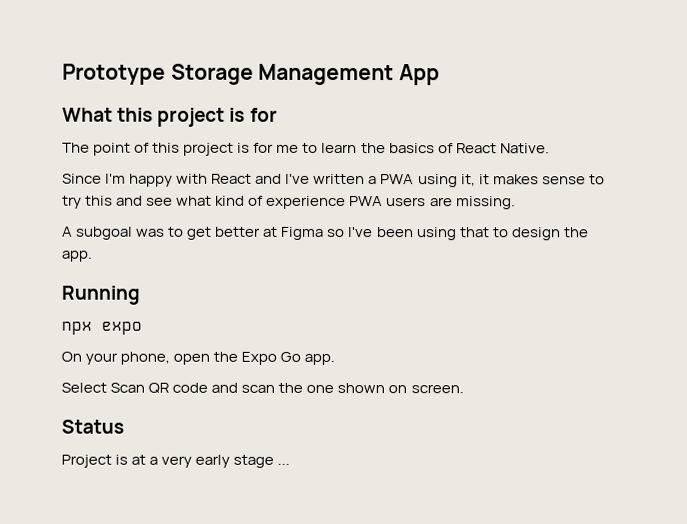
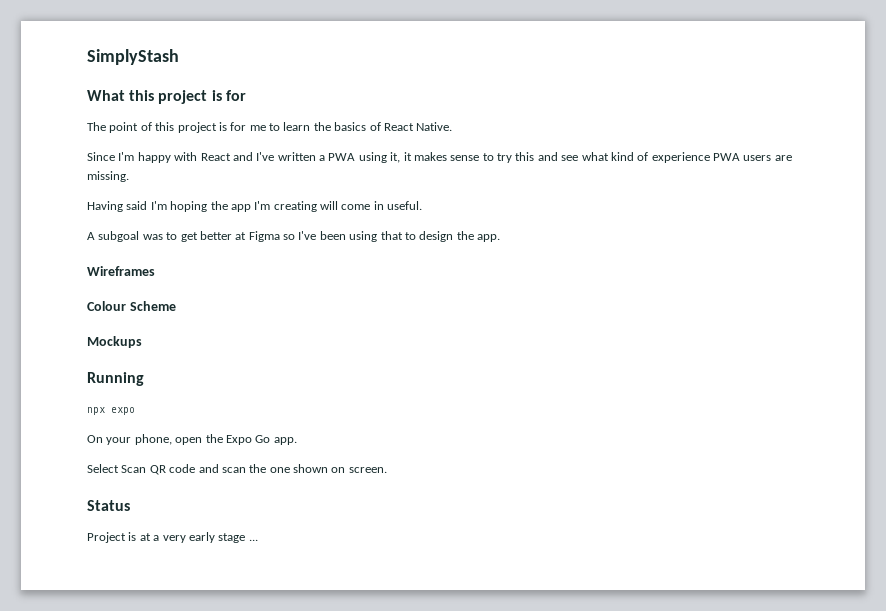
- Prototype Storage Management App
+ SimplyStash
+ Having said I'm hoping the app I'm creating will come in useful.
+ Wireframes
+ Colour Scheme
+ Mockups

